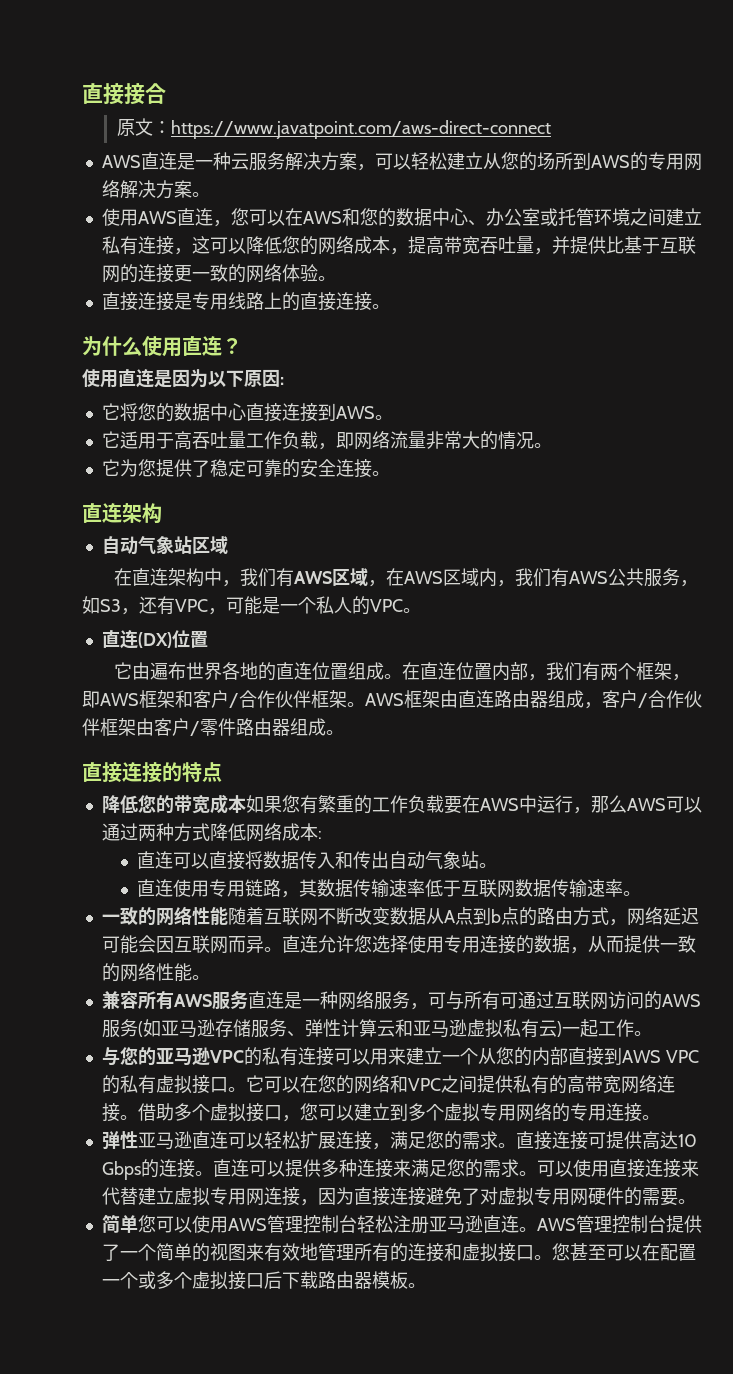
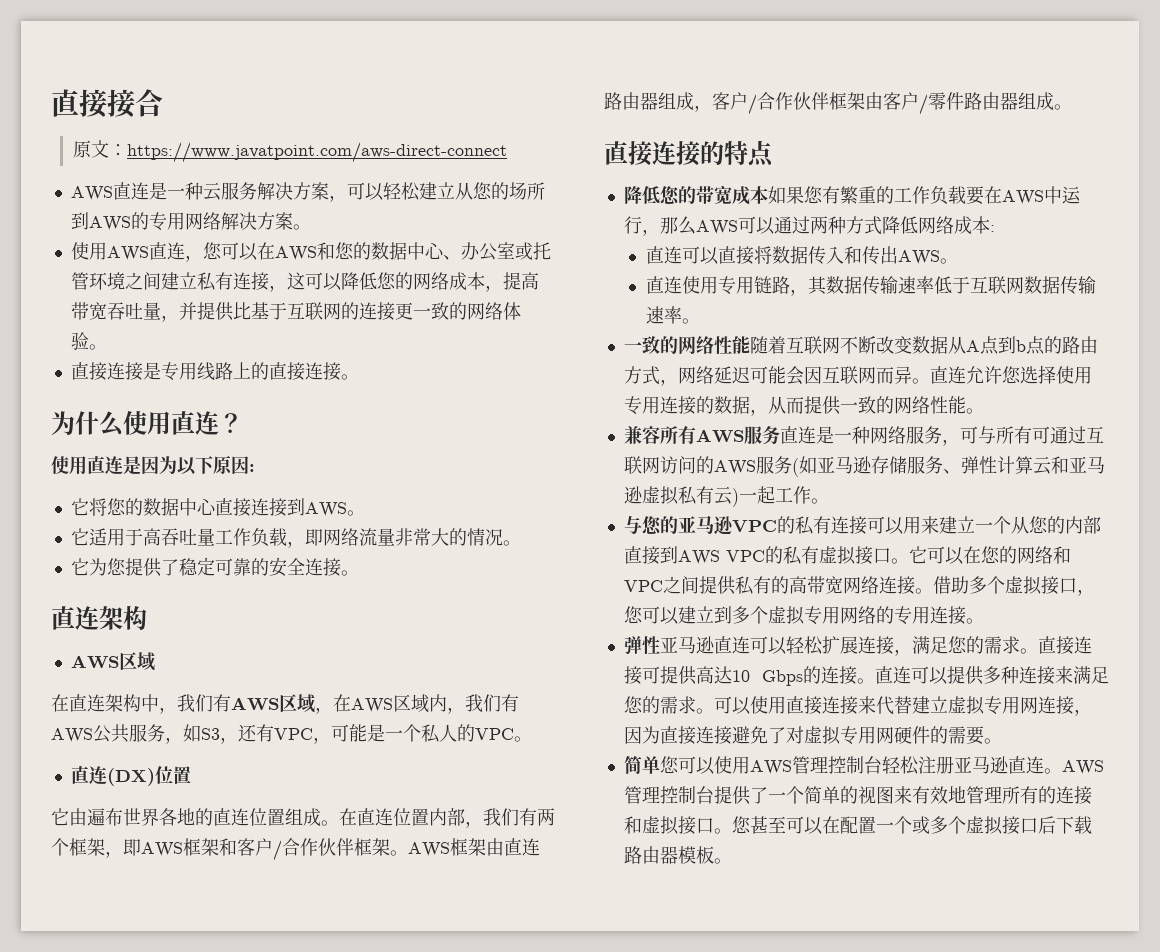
  它为您提供了稳定可靠的安全连接。
  直连架构
- 自动气象站区域
+ AWS区域
- 直连可以直接将数据传入和传出自动气象站。
+ 直连可以直接将数据传入和传出AWS。

